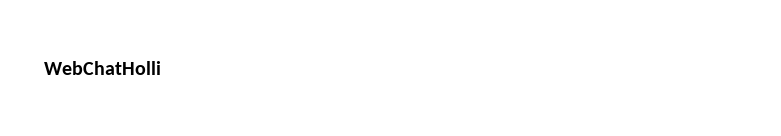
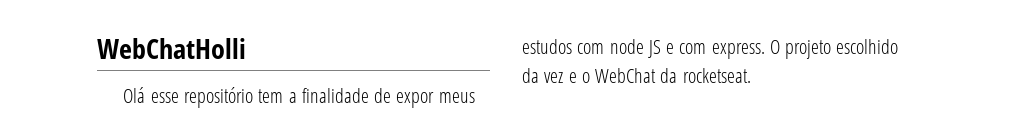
+ Olá esse repositório tem a finalidade de expor meus estudos com node JS e com express. O projeto escolhido da vez e o WebChat da rocketseat.

